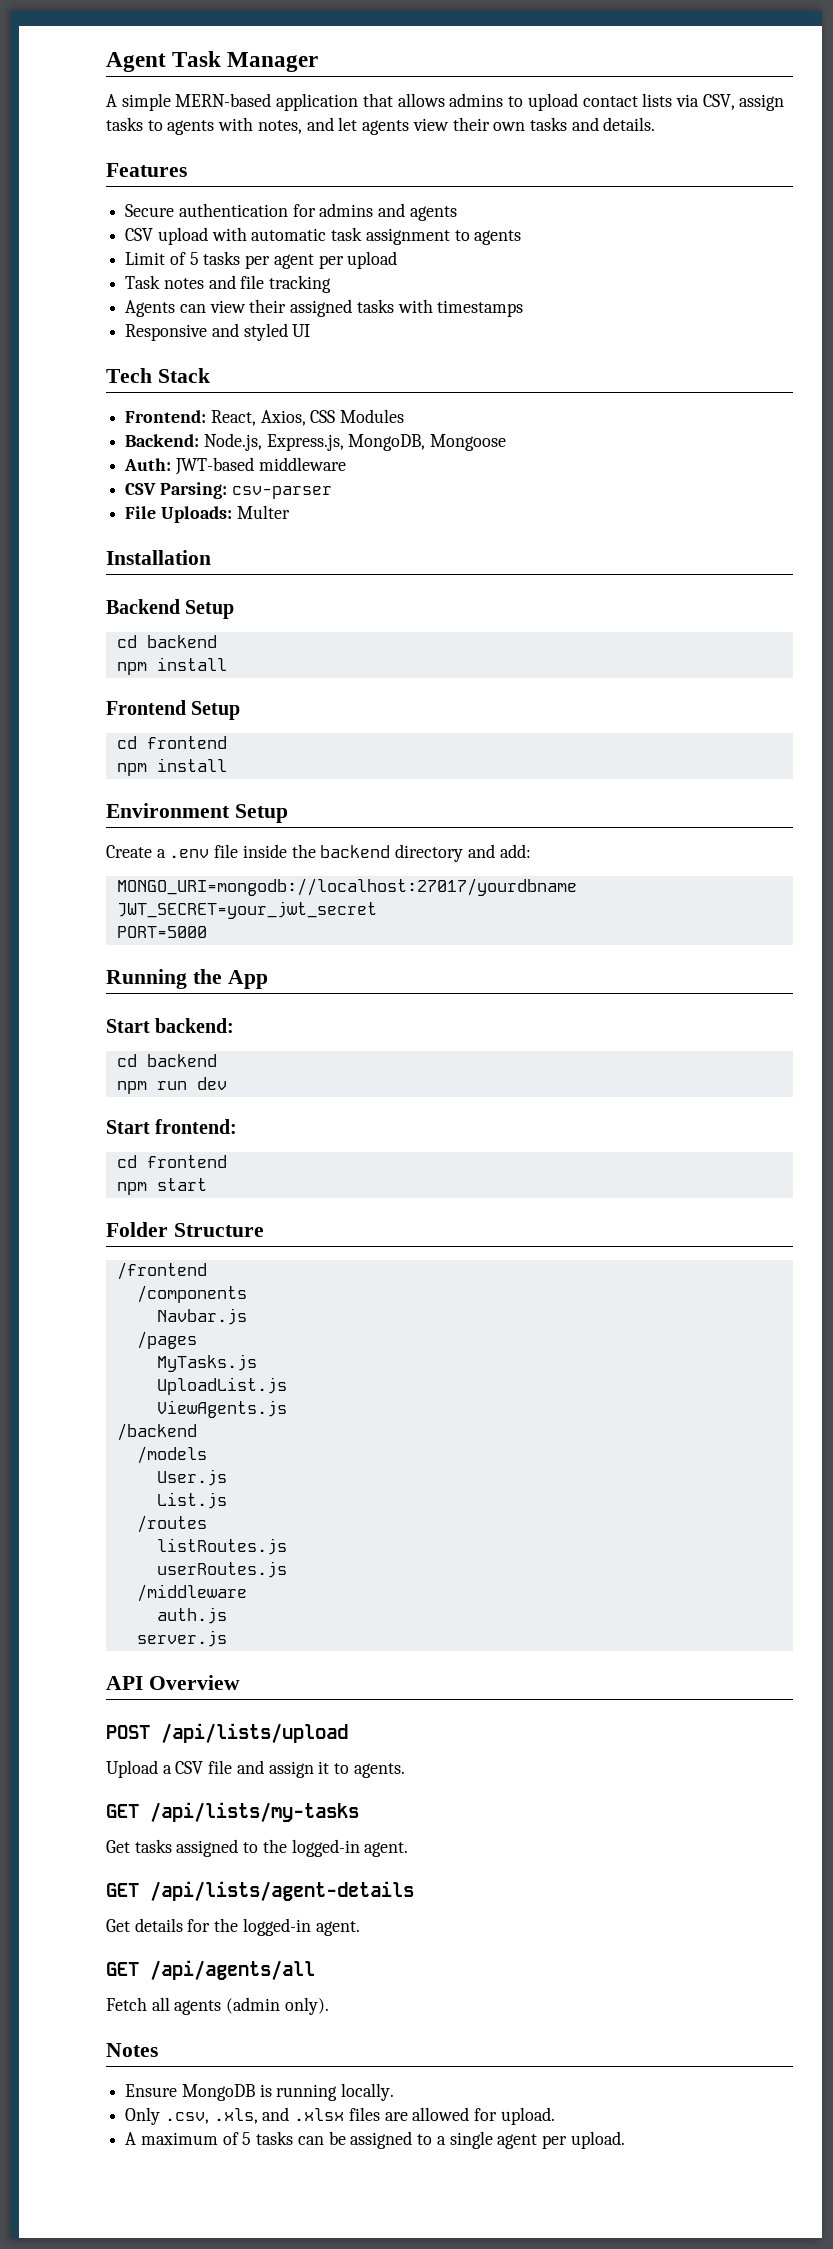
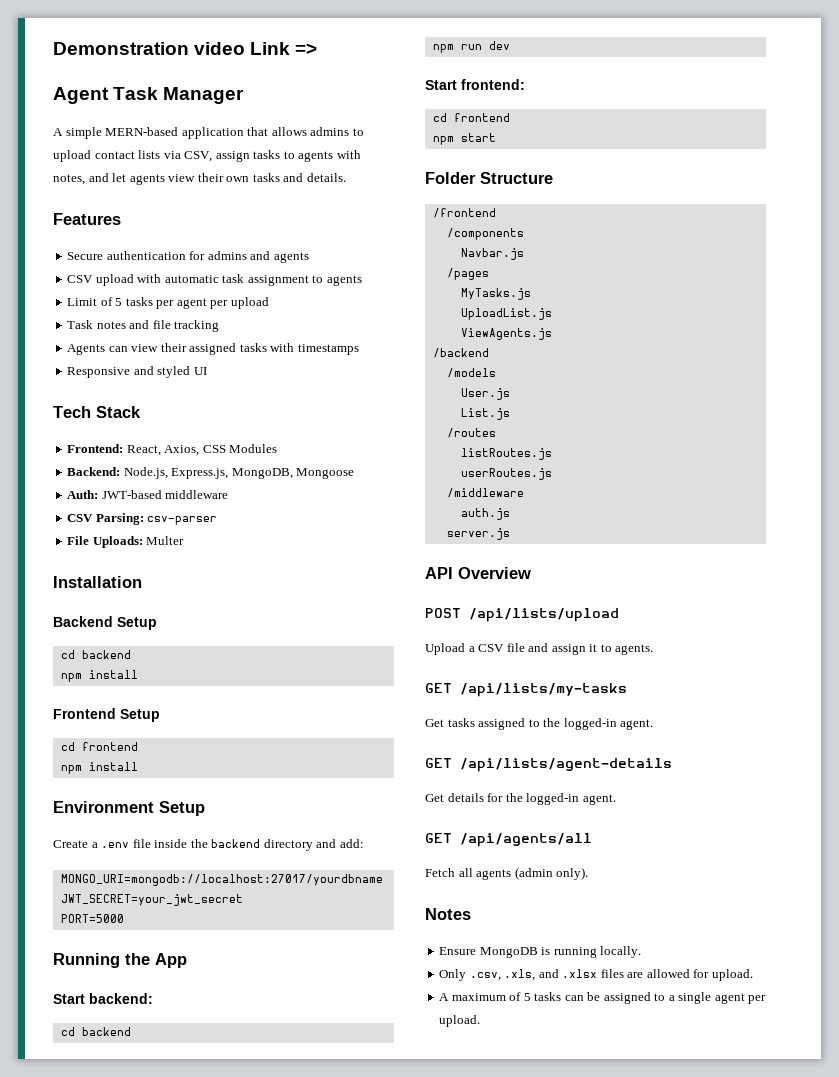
+ Demonstration video Link =>

